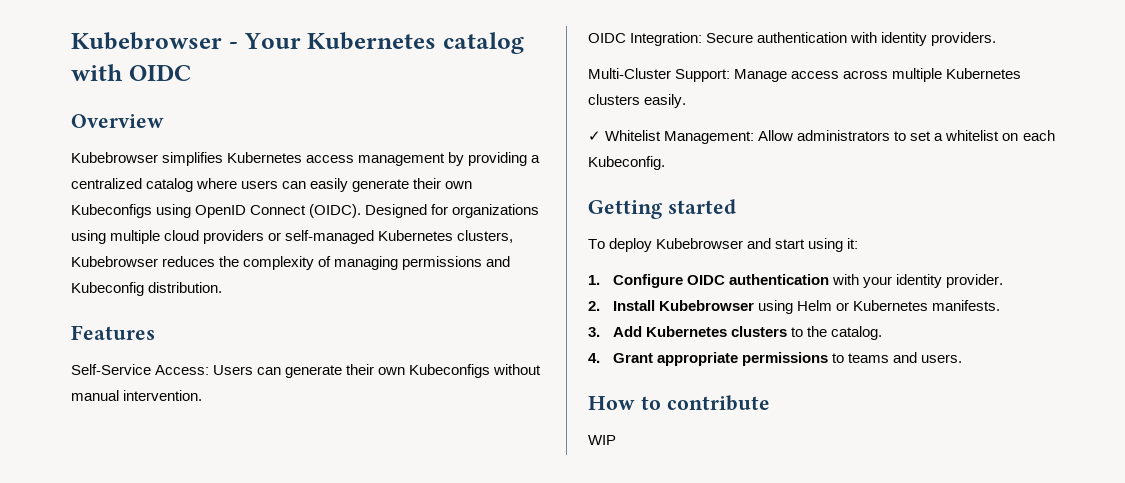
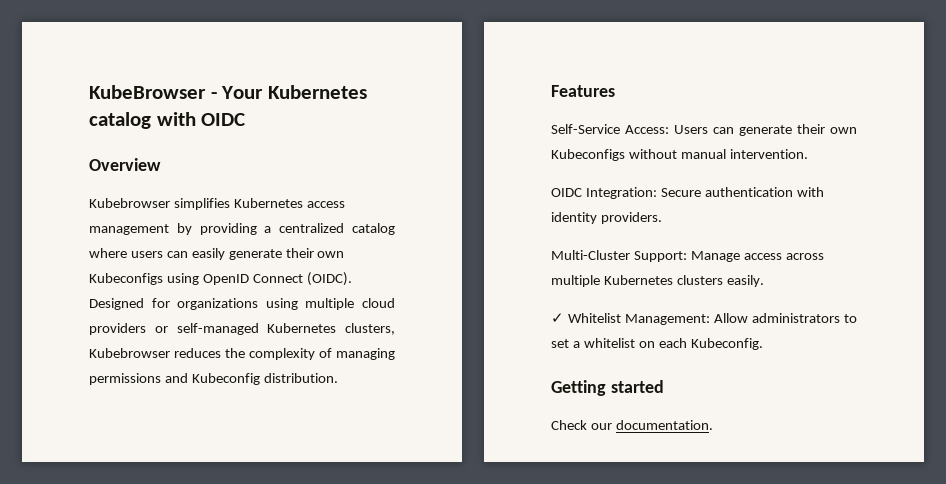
- Kubebrowser - Your Kubernetes catalog with OIDC
+ KubeBrowser - Your Kubernetes catalog with OIDC
- To deploy Kubebrowser and start using it:
- 1. Configure OIDC authentication with your identity provider.
- 2. Install Kubebrowser using Helm or Kubernetes manifests.
- 3. Add Kubernetes clusters to the catalog.
- 4. Grant appropriate permissions to teams and users.
- How to contribute
- WIP
+ Check our documentation.

